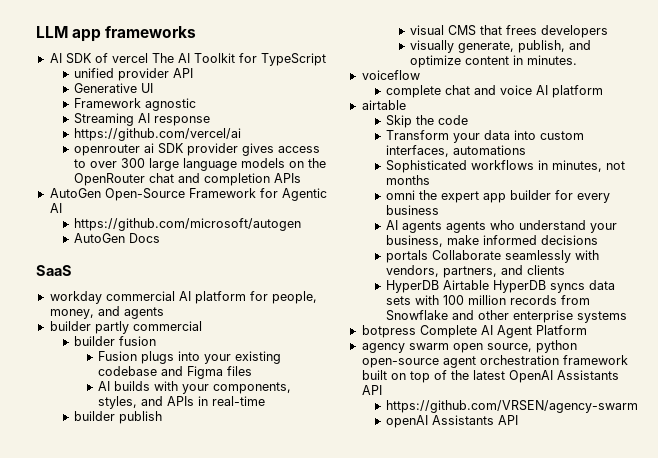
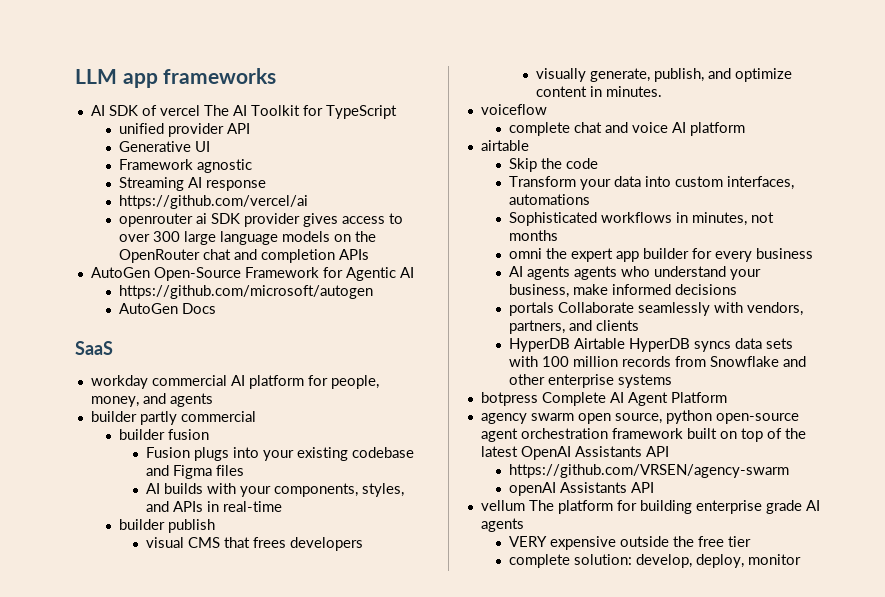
+ vellum The platform for building enterprise grade AI agents
+ VERY expensive outside the free tier
+ complete solution: develop, deploy, monitor

